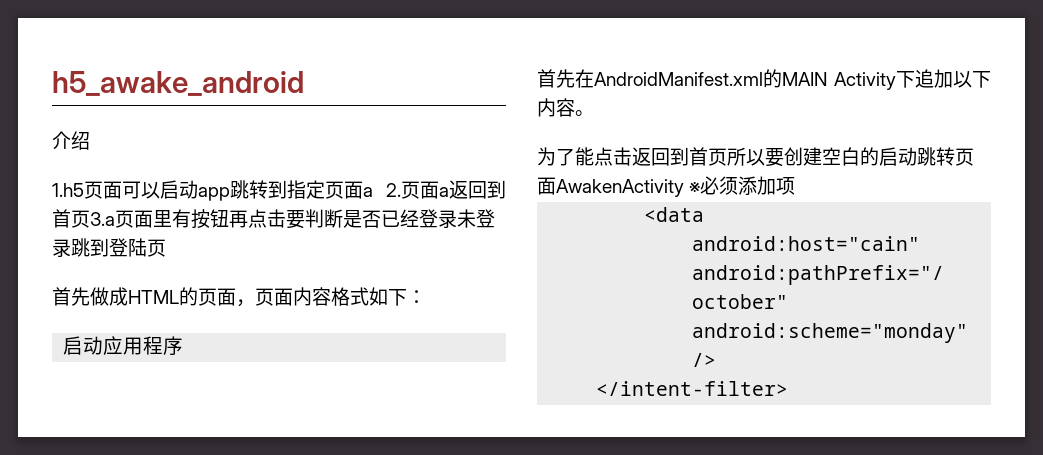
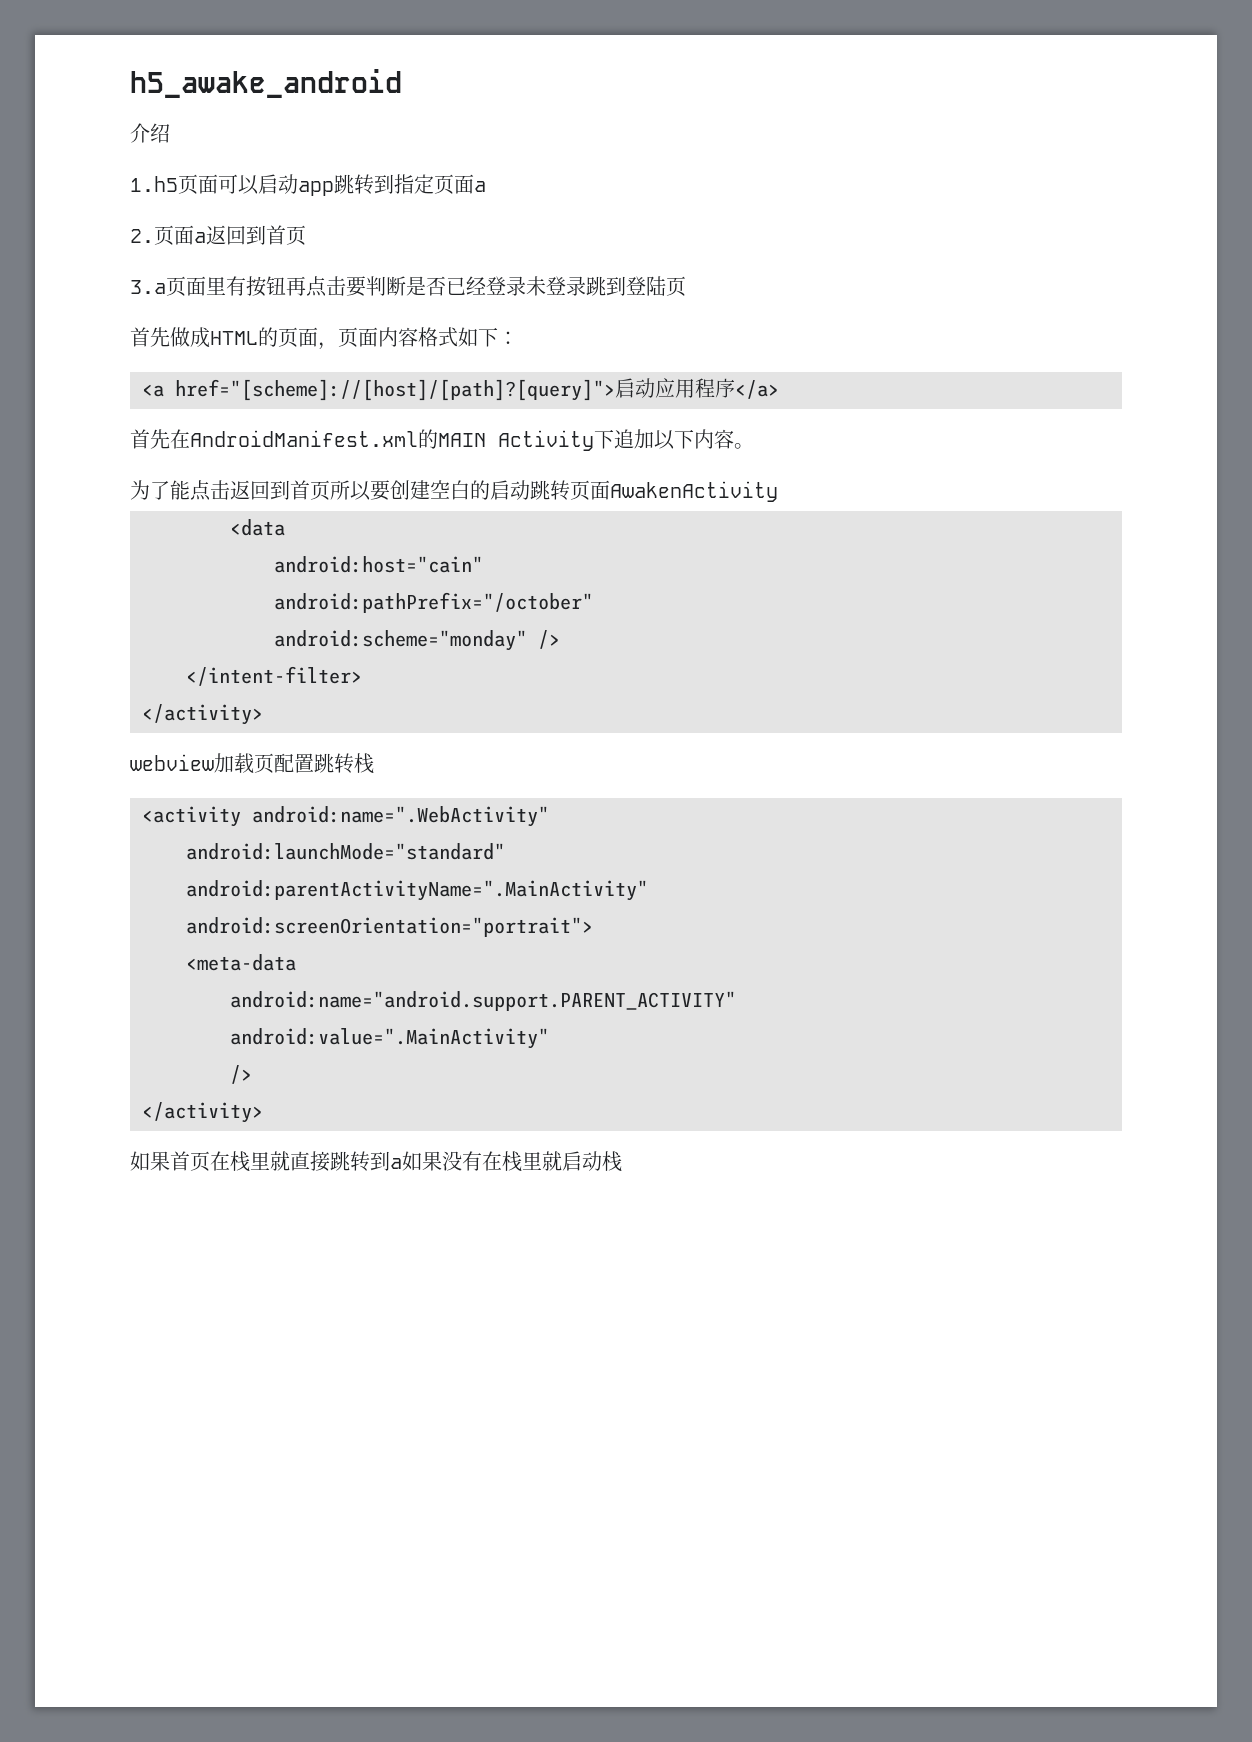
- 1.h5页面可以启动app跳转到指定页面a 2.页面a返回到首页3.a页面里有按钮再点击要判断是否已经登录未登录跳到登陆页
+ 1.h5页面可以启动app跳转到指定页面a
+ 2.页面a返回到首页
+ 3.a页面里有按钮再点击要判断是否已经登录未登录跳到登陆页
- 启动应用程序
+ <a href="[scheme]://[host]/[path]?[query]">启动应用程序</a>
- 为了能点击返回到首页所以要创建空白的启动跳转页面AwakenActivity ※必须添加项
+ 为了能点击返回到首页所以要创建空白的启动跳转页面AwakenActivity
  </intent-filter>
+ </activity>
+ webview加载页配置跳转栈
+ <activity android:name=".WebActivity"
+ android:launchMode="standard"
+ android:parentActivityName=".MainActivity"
+ android:screenOrientation="portrait">
+ <meta-data
+ android:name="android.support.PARENT_ACTIVITY"
+ android:value=".MainActivity"
+ />
+ </activity>
+ 如果首页在栈里就直接跳转到a如果没有在栈里就启动栈

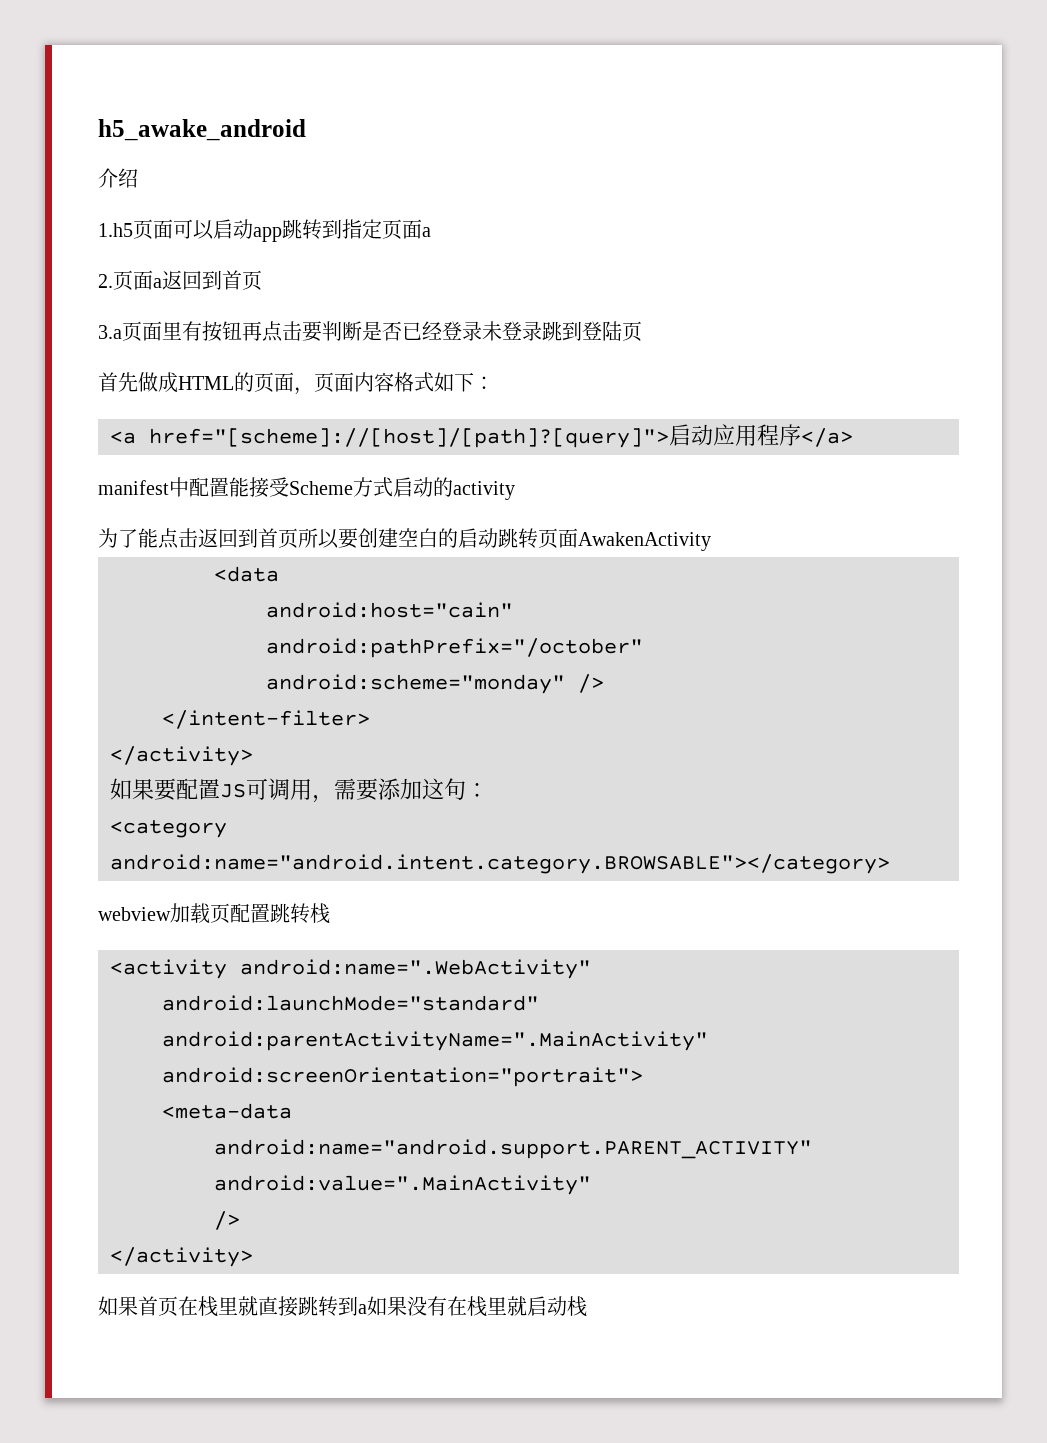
- 首先在AndroidManifest.xml的MAIN Activity下追加以下内容。
+ manifest中配置能接受Scheme方式启动的activity
+ 如果要配置JS可调用，需要添加这句：
+ <category android:name="android.intent.category.BROWSABLE"></category>

